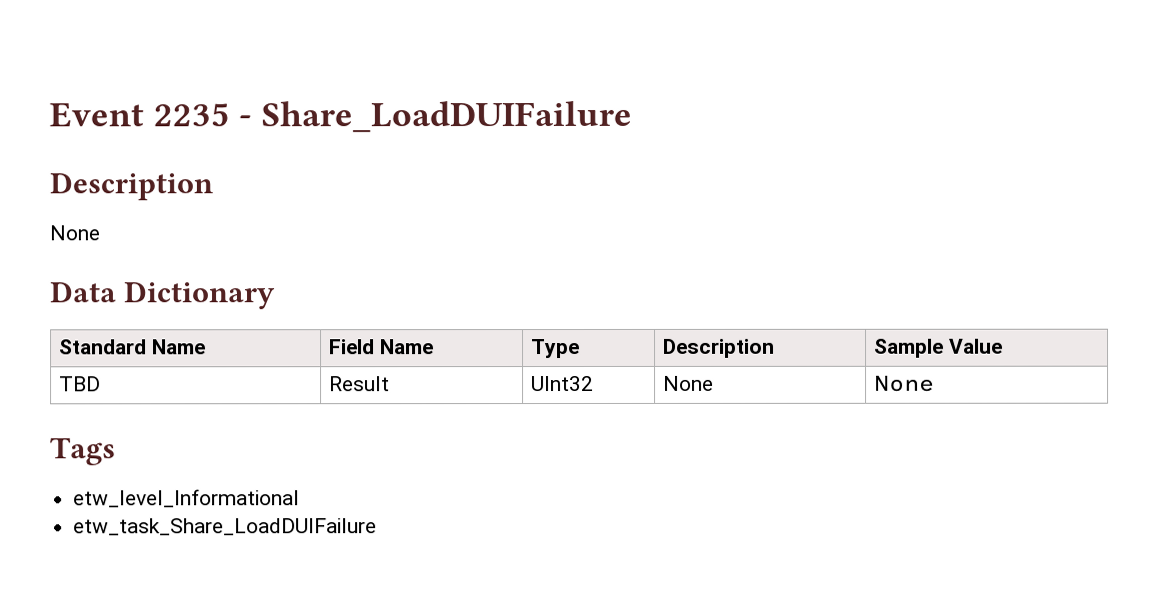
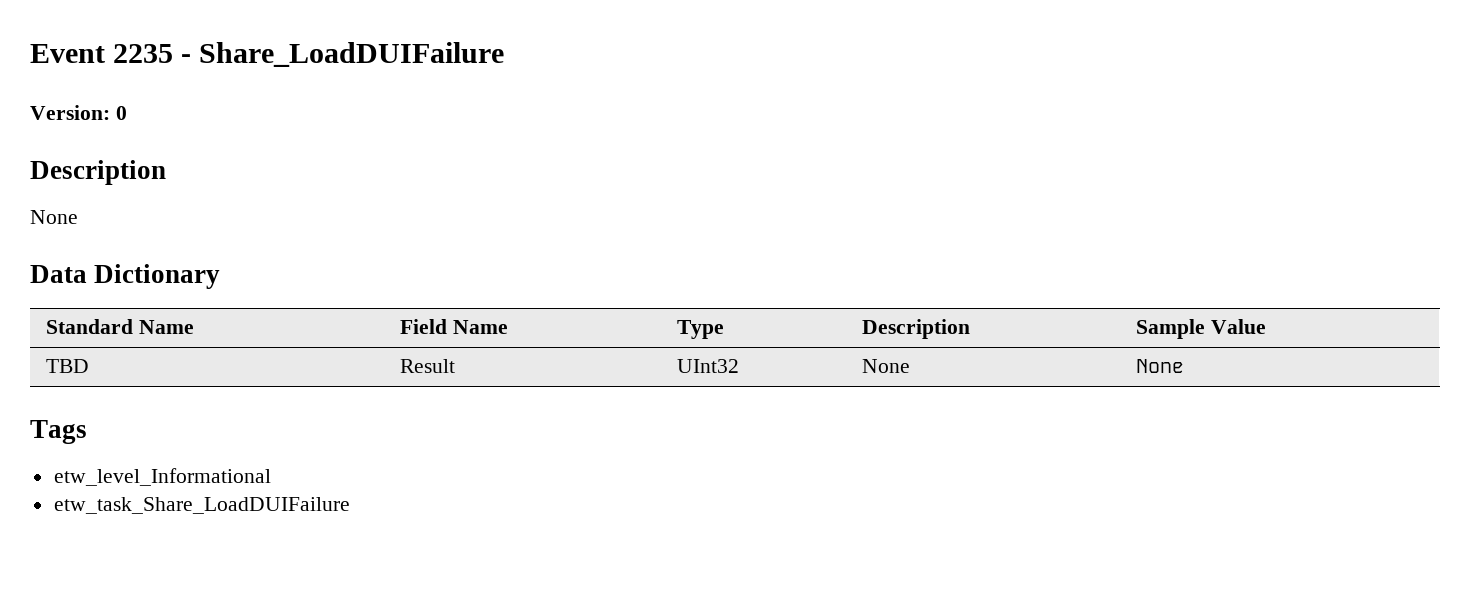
+ Version: 0

